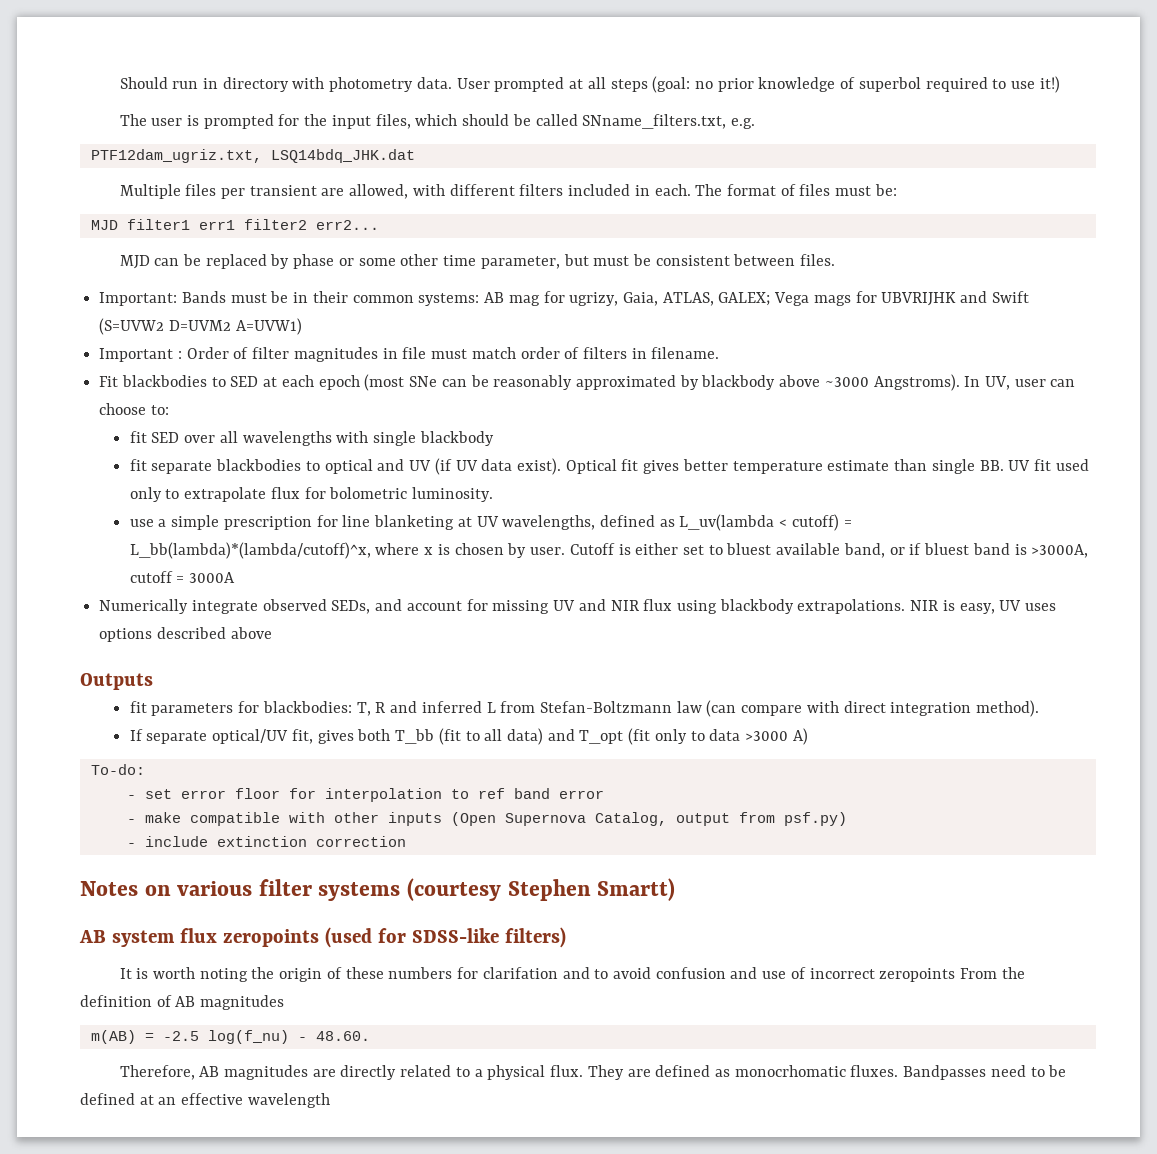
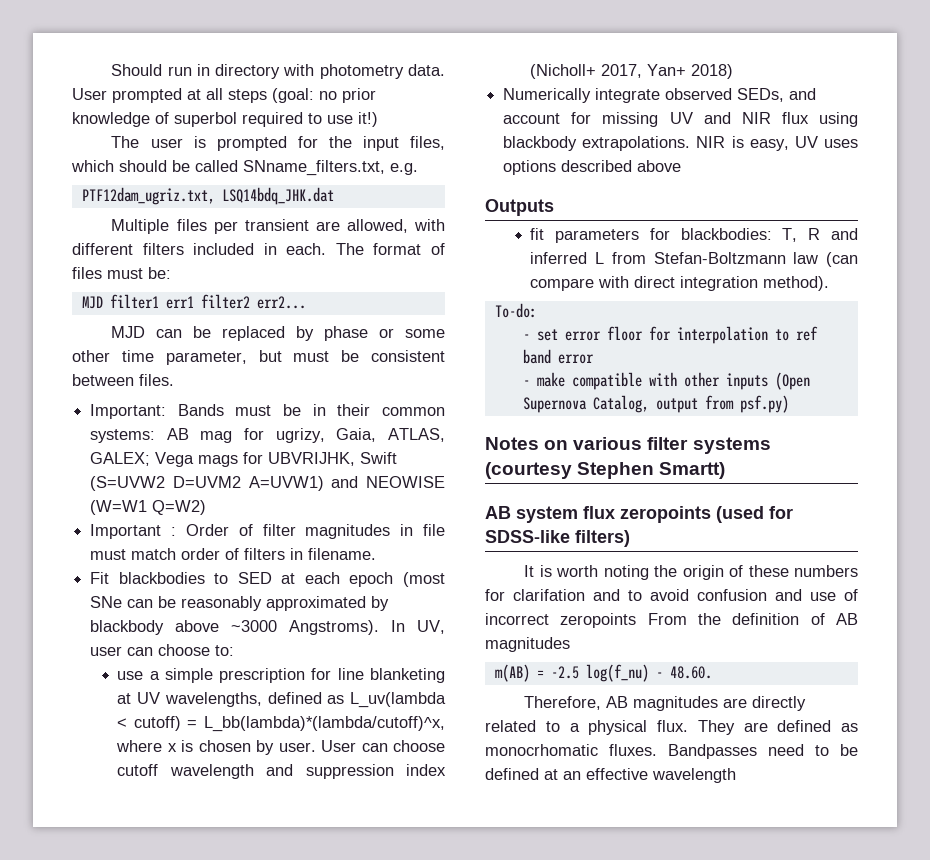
- Important: Bands must be in their common systems: AB mag for ugrizy, Gaia, ATLAS, GALEX; Vega mags for UBVRIJHK and Swift (S=UVW2 D=UVM2 A=UVW1)
+ Important: Bands must be in their common systems: AB mag for ugrizy, Gaia, ATLAS, GALEX; Vega mags for UBVRIJHK, Swift (S=UVW2 D=UVM2 A=UVW1) and NEOWISE (W=W1 Q=W2)
- fit SED over all wavelengths with single blackbody
- fit separate blackbodies to optical and UV (if UV data exist). Optical fit gives better temperature estimate than single BB. UV fit used only to extrapolate flux for bolometric luminosity.
- Cutoff is either set to bluest available band, or if bluest band is >3000A, cutoff = 3000A
+ User can choose cutoff wavelength and suppression index (Nicholl+ 2017, Yan+ 2018)
- If separate optical/UV fit, gives both T_bb (fit to all data) and T_opt (fit only to data >3000 A)
- - include extinction correction

